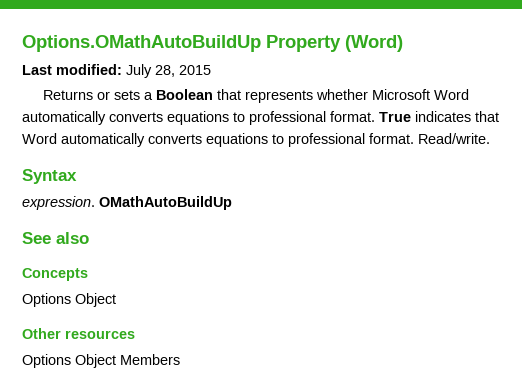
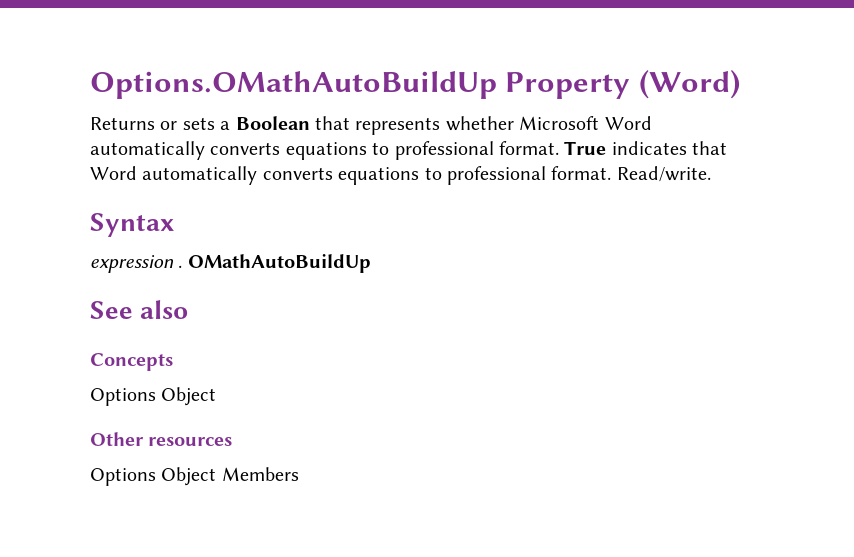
- Last modified: July 28, 2015
- expression.
+ expression .

